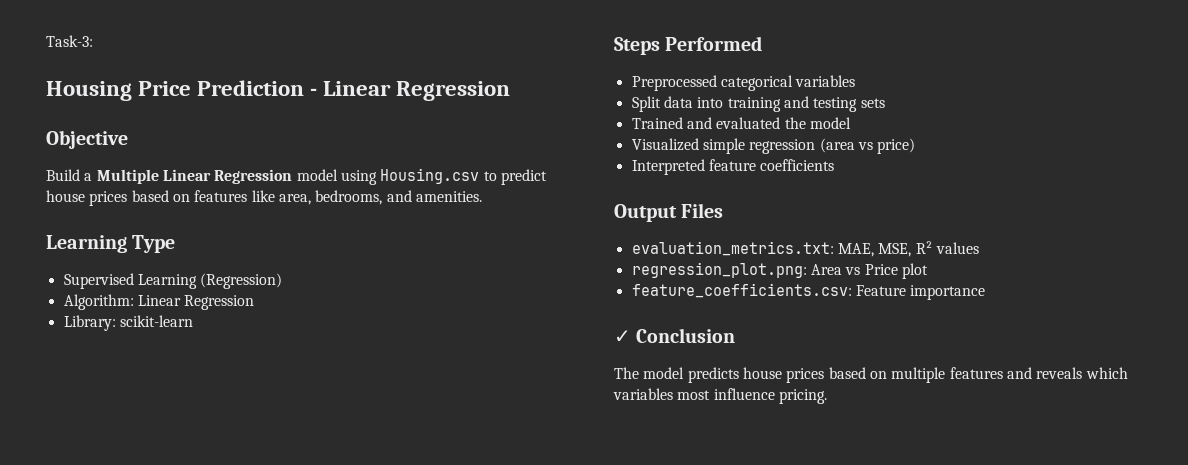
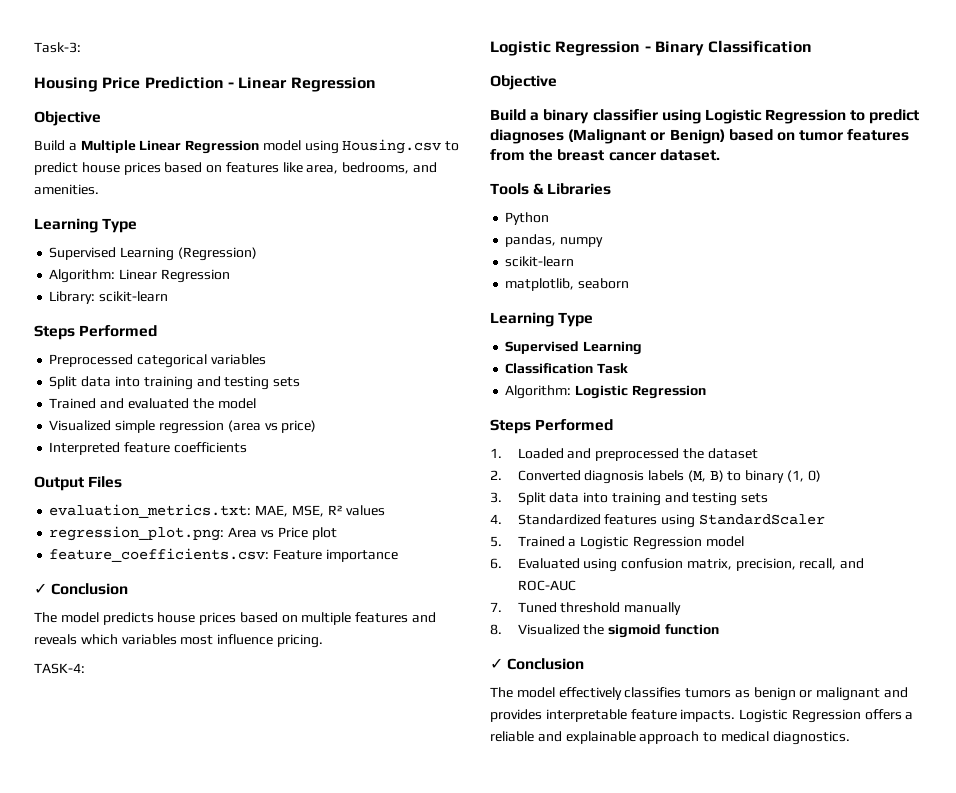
+ TASK-4:
+ Logistic Regression - Binary Classification
+ Objective
+ Build a binary classifier using Logistic Regression to predict diagnoses (Malignant or Benign) based on tumor features from the breast cancer dataset.
+ Tools & Libraries
+ Python
+ pandas, numpy
+ scikit-learn
+ matplotlib, seaborn
+ Learning Type
+ Supervised Learning
+ Classification Task
+ Algorithm: Logistic Regression
+ Steps Performed
+ 1. Loaded and preprocessed the dataset
+ 2. Converted diagnosis labels (M, B) to binary (1, 0)
+ 3. Split data into training and testing sets
+ 4. Standardized features using StandardScaler
+ 5. Trained a Logistic Regression model
+ 6. Evaluated using confusion matrix, precision, recall, and ROC-AUC
+ 7. Tuned threshold manually
+ 8. Visualized the sigmoid function
+ ✓ Conclusion
+ The model effectively classifies tumors as benign or malignant and provides interpretable feature impacts. Logistic Regression offers a reliable and explainable approach to medical diagnostics.

